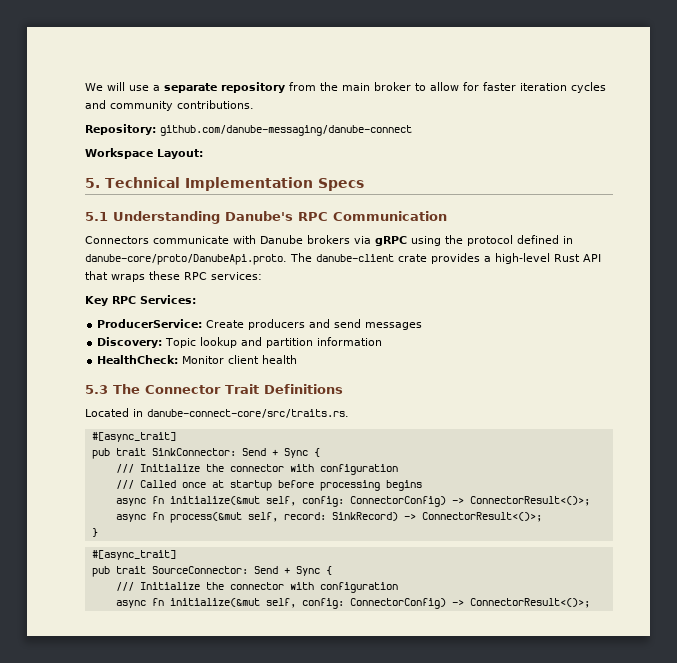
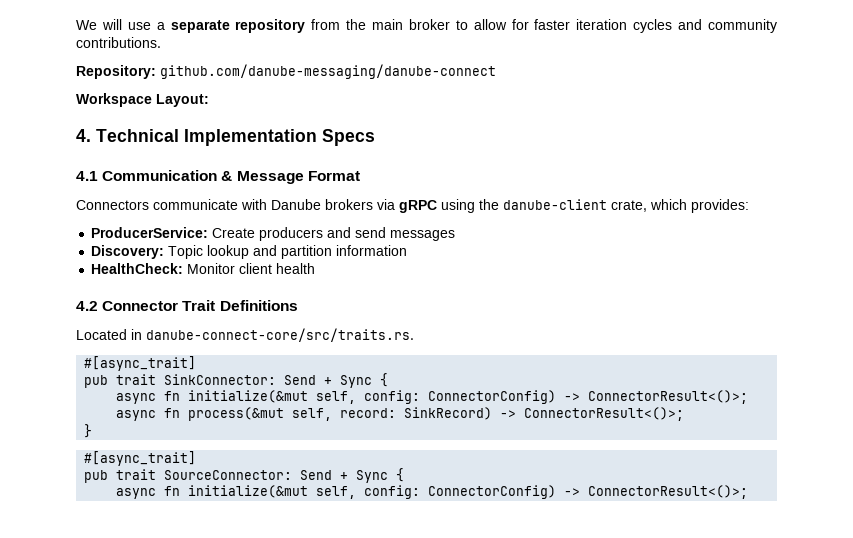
- 5. Technical Implementation Specs
+ 4. Technical Implementation Specs
- 5.1 Understanding Danube's RPC Communication
+ 4.1 Communication & Message Format
- Connectors communicate with Danube brokers via gRPC using the protocol defined in danube-core/proto/DanubeApi.proto. The danube-client crate provides a high-level Rust API that wraps these RPC services:
- Key RPC Services:
+ Connectors communicate with Danube brokers via gRPC using the danube-client crate, which provides:
- 5.3 The Connector Trait Definitions
+ 4.2 Connector Trait Definitions
  pub trait SinkConnector: Send + Sync {
- /// Initialize the connector with configuration
- /// Called once at startup before processing begins
  pub trait SourceConnector: Send + Sync {
- /// Initialize the connector with configuration

